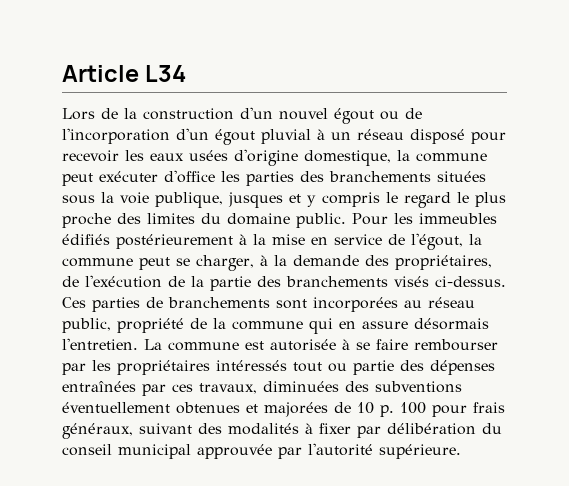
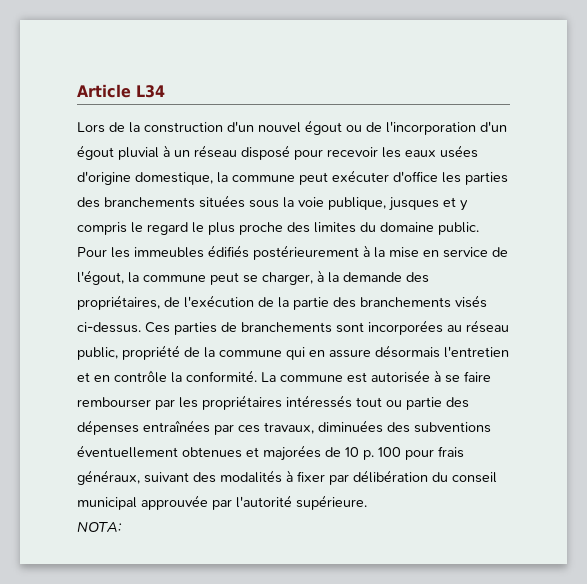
- Ces parties de branchements sont incorporées au réseau public, propriété de la commune qui en assure désormais l'entretien.
+ Ces parties de branchements sont incorporées au réseau public, propriété de la commune qui en assure désormais l'entretien et en contrôle la conformité.
+ NOTA:

